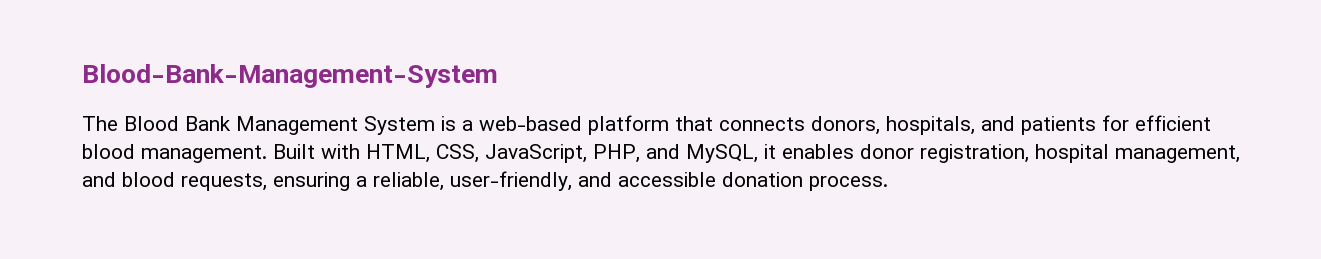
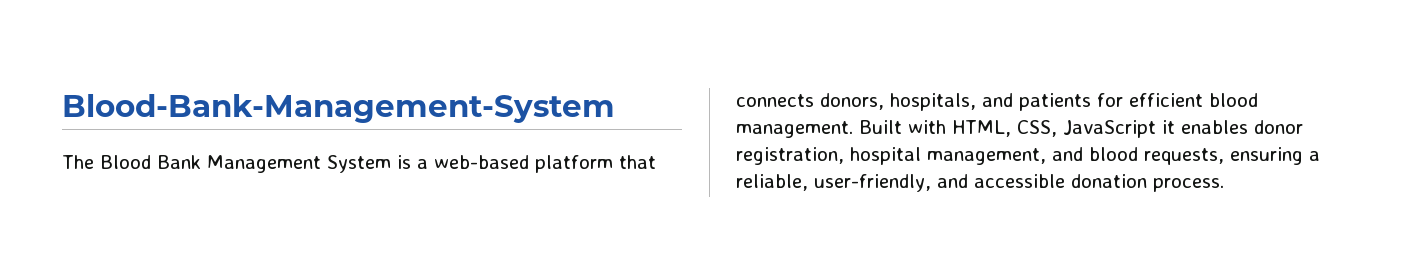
- Built with HTML, CSS, JavaScript, PHP, and MySQL, it enables donor registration, hospital management, and blood requests, ensuring a reliable, user-friendly, and accessible donation process.
+ Built with HTML, CSS, JavaScript it enables donor registration, hospital management, and blood requests, ensuring a reliable, user-friendly, and accessible donation process.

